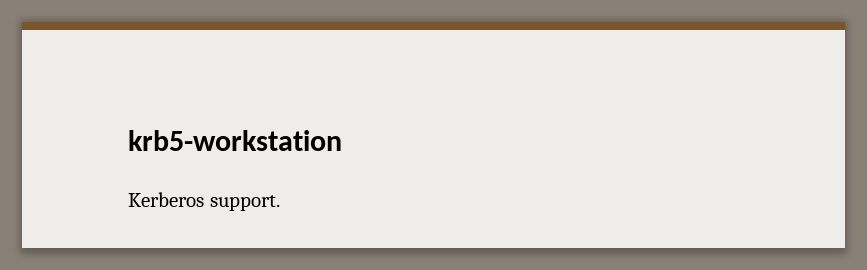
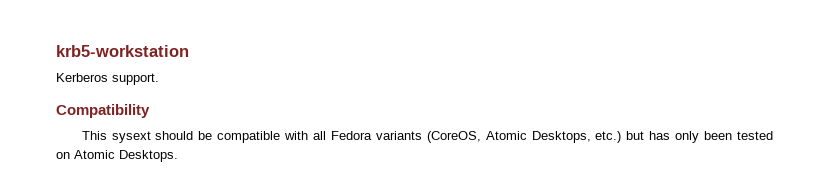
+ Compatibility
+ This sysext should be compatible with all Fedora variants (CoreOS, Atomic Desktops, etc.) but has only been tested on Atomic Desktops.

